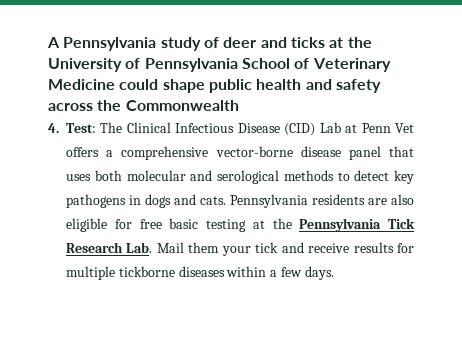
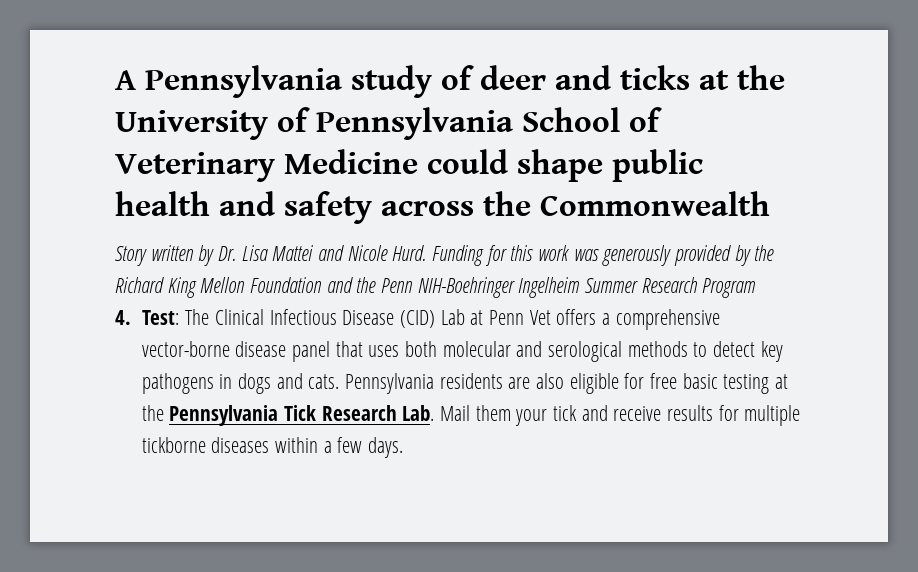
+ Story written by Dr. Lisa Mattei and Nicole Hurd. Funding for this work was generously provided by the Richard King Mellon Foundation and the Penn NIH-Boehringer Ingelheim Summer Research Program

